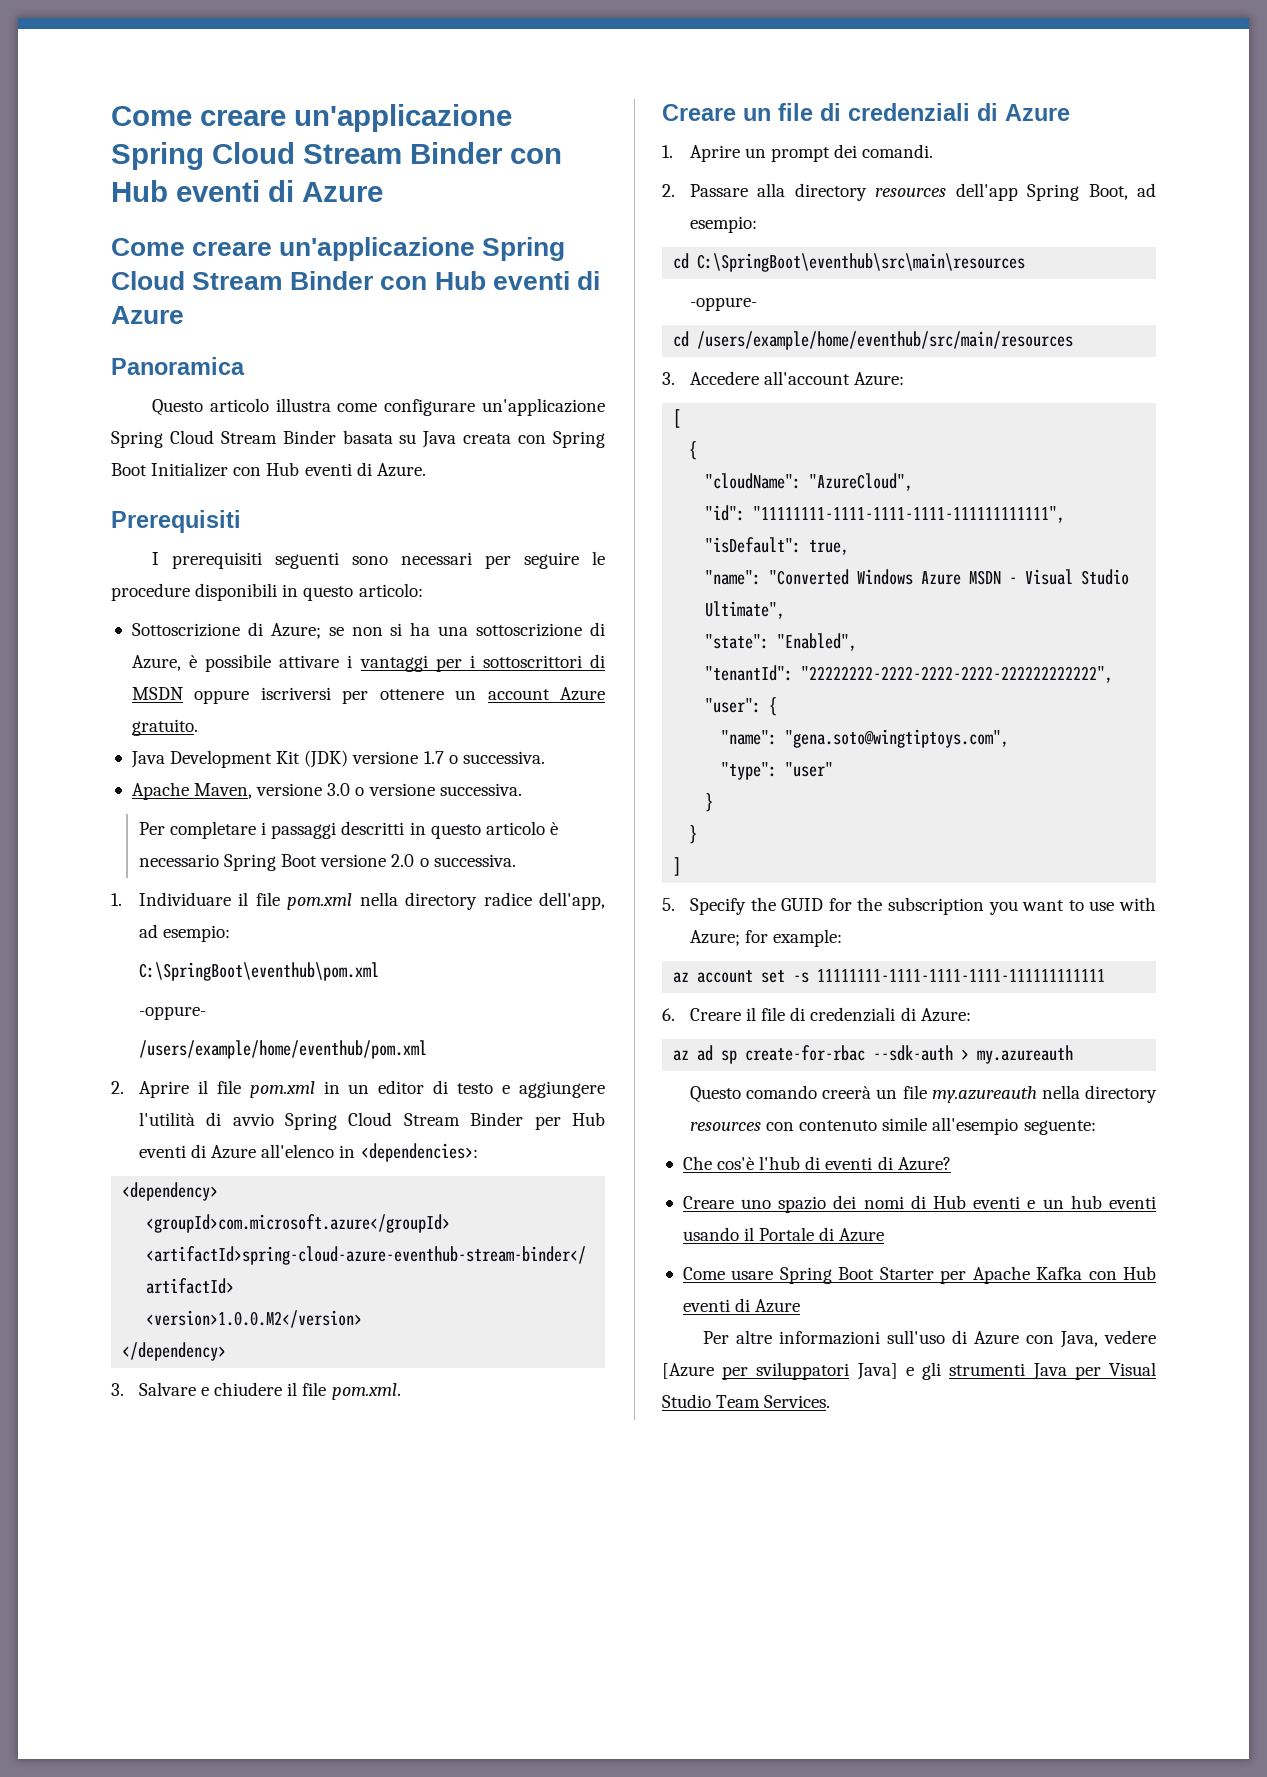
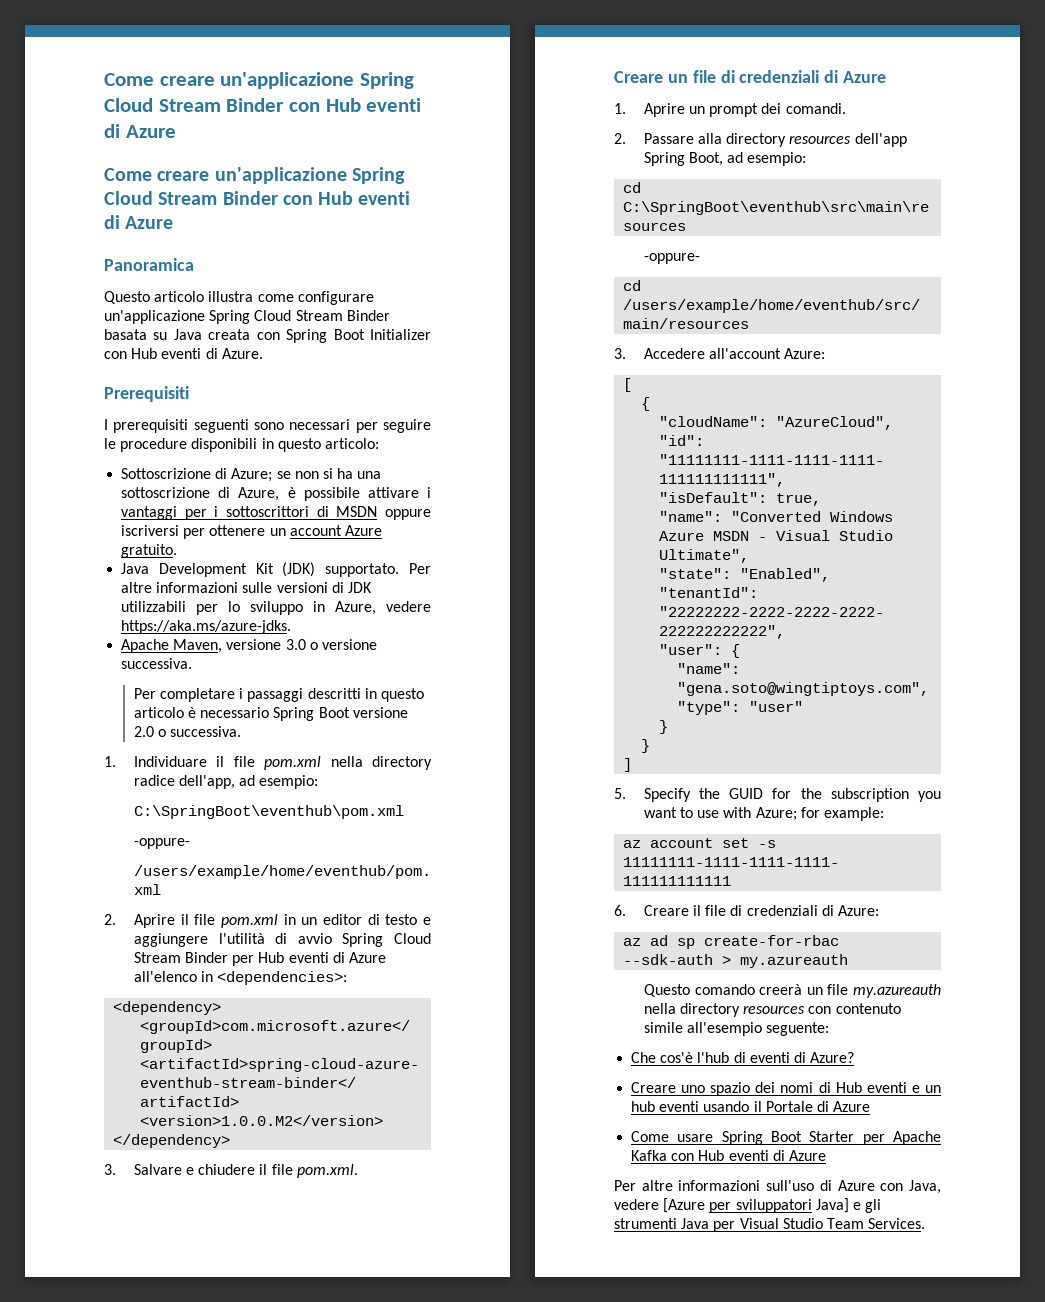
- Java Development Kit (JDK) versione 1.7 o successiva.
+ Java Development Kit (JDK) supportato. Per altre informazioni sulle versioni di JDK utilizzabili per lo sviluppo in Azure, vedere https://aka.ms/azure-jdks.

